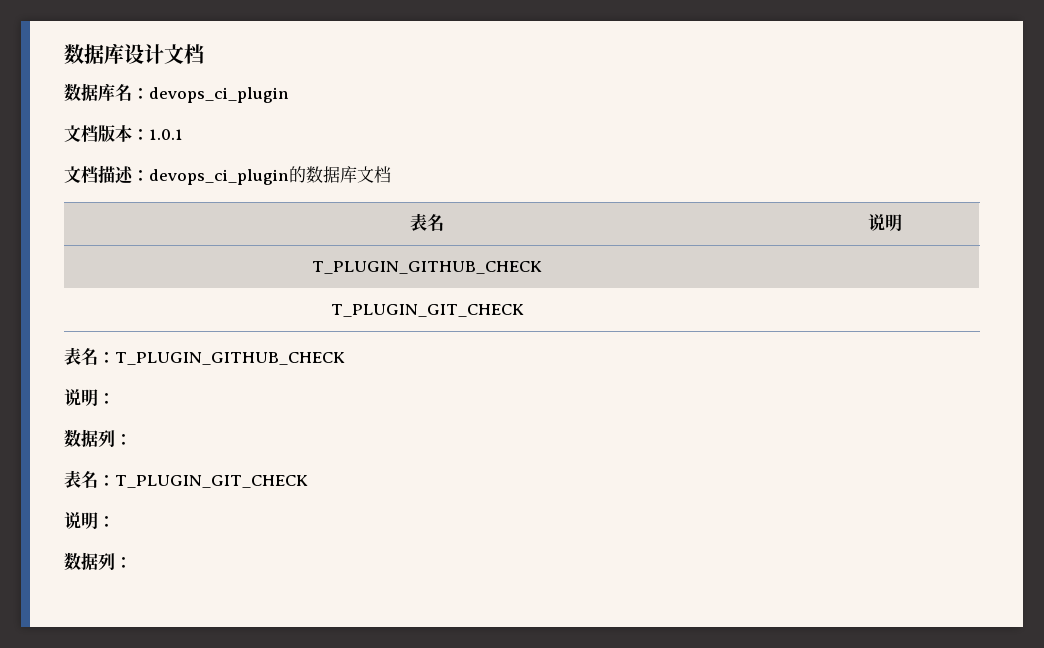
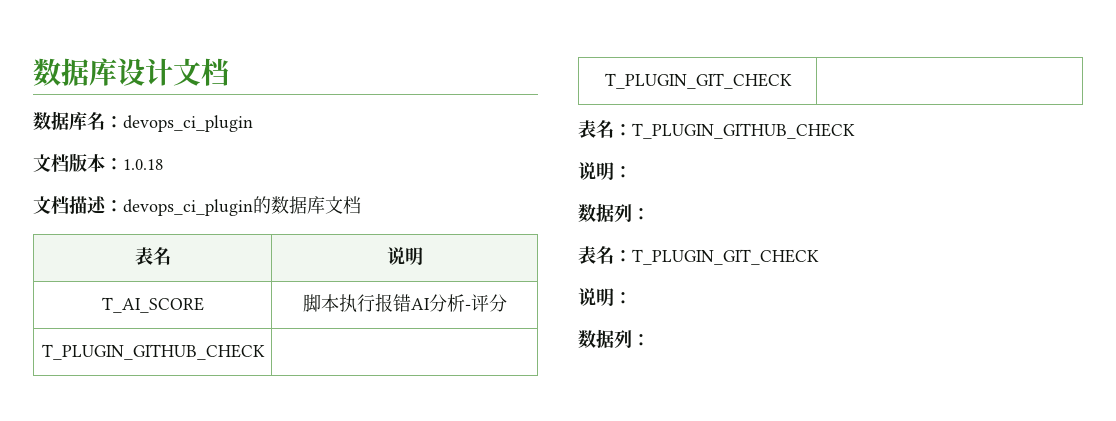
- 文档版本：1.0.1
+ 文档版本：1.0.18
+ T_AI_SCORE | 脚本执行报错AI分析-评分

